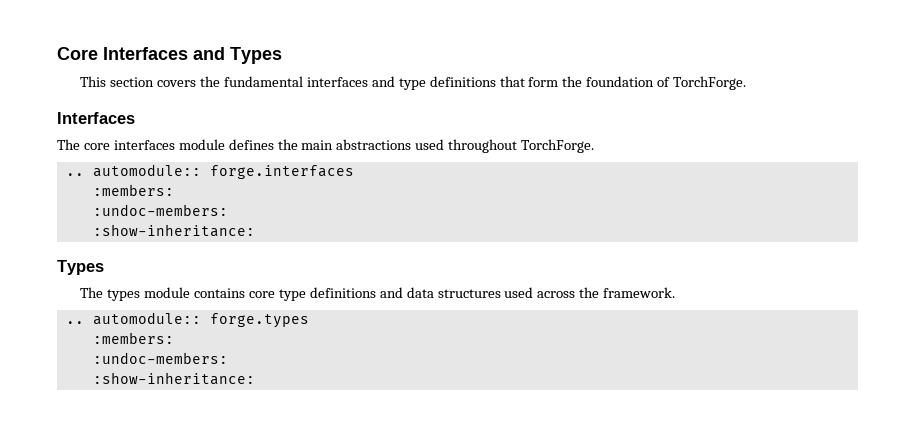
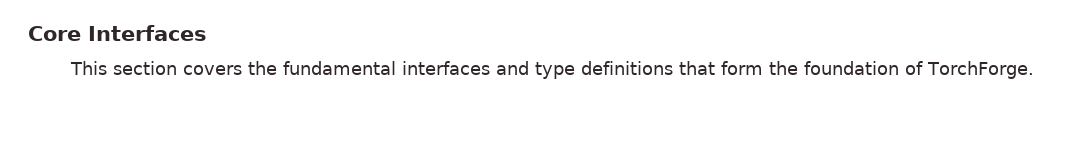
- Core Interfaces and Types
+ Core Interfaces
  This section covers the fundamental interfaces and type definitions that form the foundation of TorchForge.
- Interfaces
- The core interfaces module defines the main abstractions used throughout TorchForge.
- .. automodule:: forge.interfaces
- :members:
- :undoc-members:
- :show-inheritance:
- Types
- The types module contains core type definitions and data structures used across the framework.
- .. automodule:: forge.types
- :members:
- :undoc-members:
- :show-inheritance:

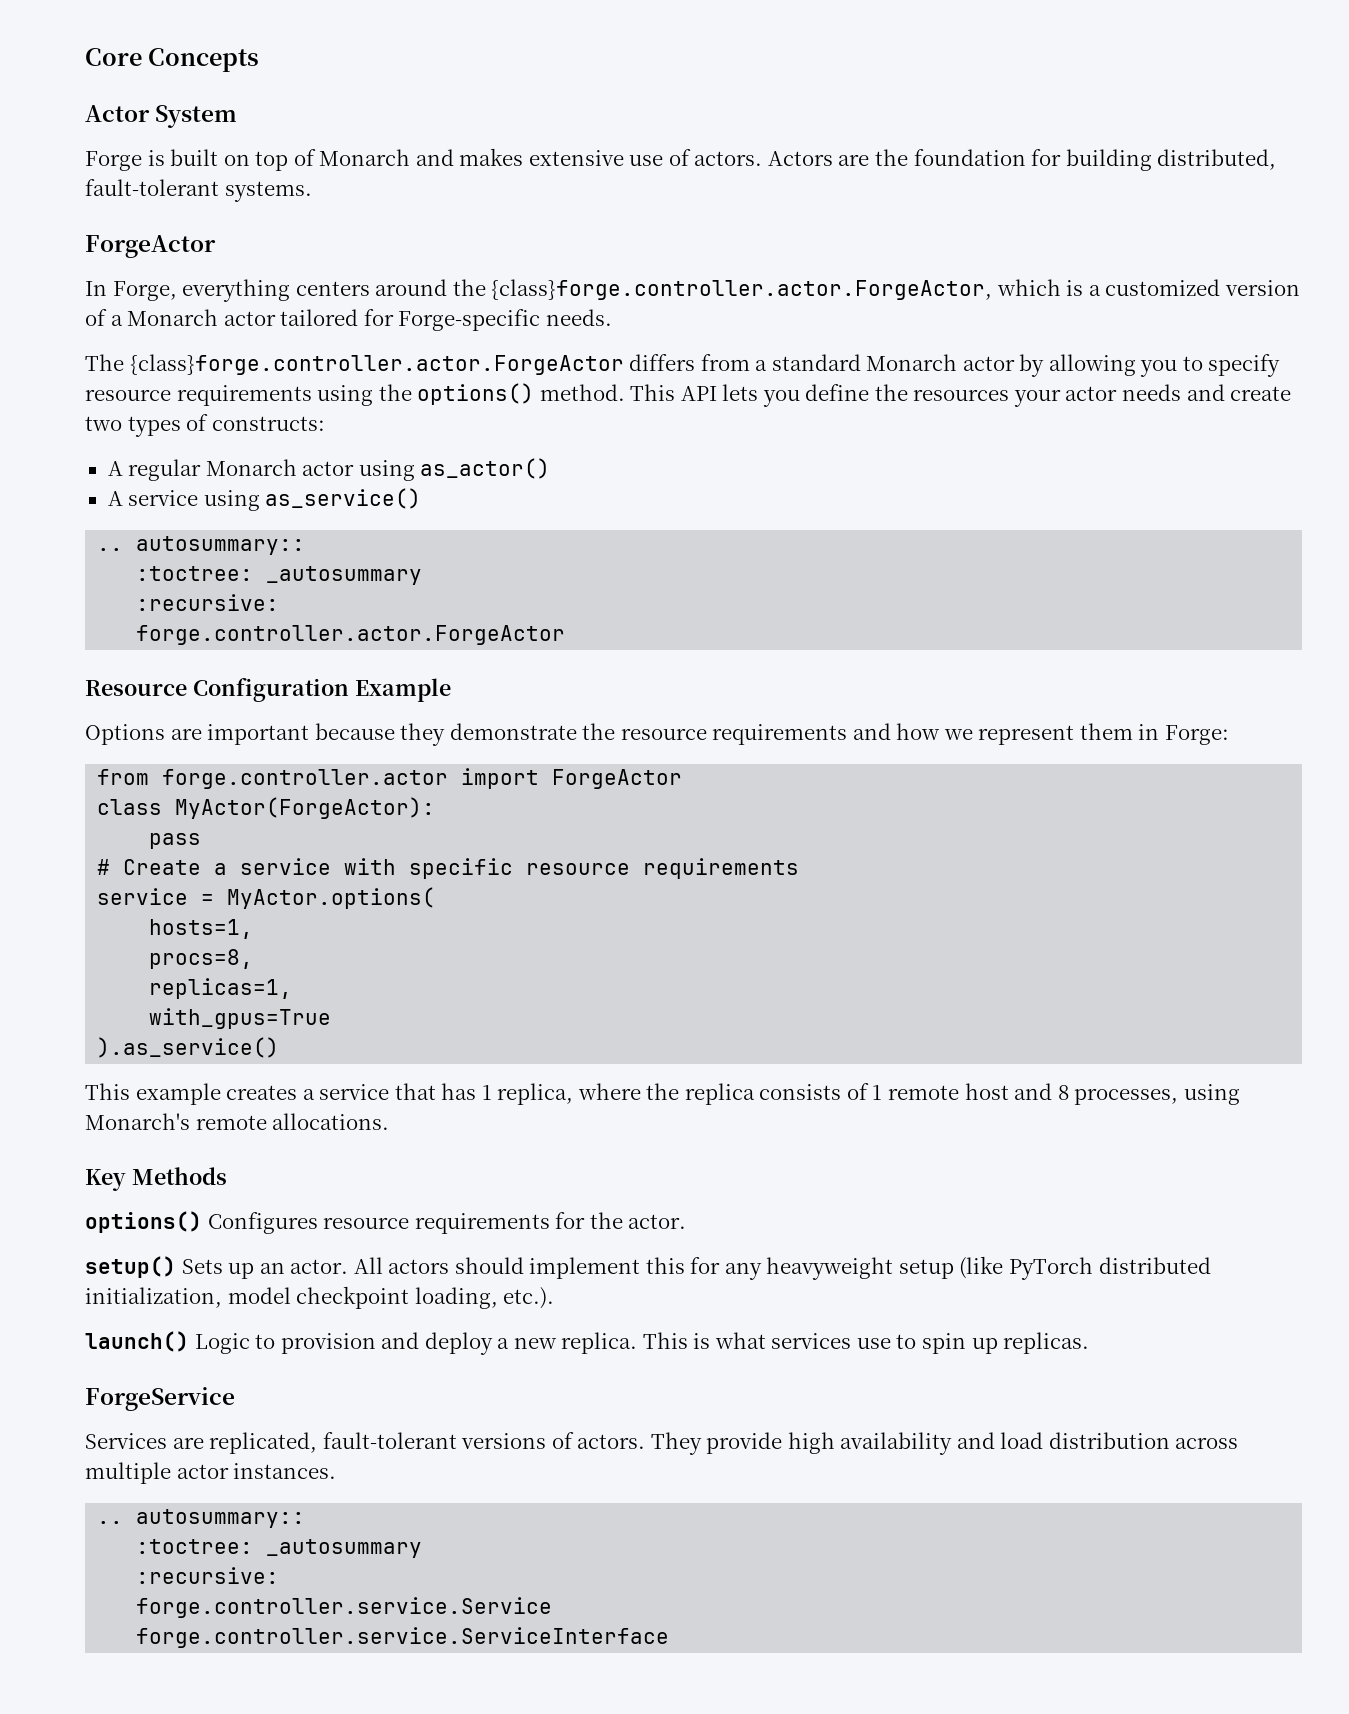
- Core Interfaces
- This section covers the fundamental interfaces and type definitions that form the foundation of TorchForge.
+ Core Concepts
+ Actor System
+ Forge is built on top of Monarch and makes extensive use of actors. Actors are the foundation for building distributed, fault-tolerant systems.
+ ForgeActor
+ In Forge, everything centers around the {class}forge.controller.actor.ForgeActor, which is a customized version of a Monarch actor tailored for Forge-specific needs.
+ The {class}forge.controller.actor.ForgeActor differs from a standard Monarch actor by allowing you to specify resource requirements using the options() method. This API lets you define the resources your actor needs and create two types of constructs:
+ A regular Monarch actor using as_actor()
+ A service using as_service()
+ .. autosummary::
+ :toctree: _autosummary
+ :recursive:
+ forge.controller.actor.ForgeActor
+ Resource Configuration Example
+ Options are important because they demonstrate the resource requirements and how we represent them in Forge:
+ from forge.controller.actor import ForgeActor
+ class MyActor(ForgeActor):
+ pass
+ # Create a service with specific resource requirements
+ service = MyActor.options(
+ hosts=1,
+ procs=8,
+ replicas=1,
+ with_gpus=True
+ ).as_service()
+ This example creates a service that has 1 replica, where the replica consists of 1 remote host and 8 processes, using Monarch's remote allocations.
+ Key Methods
+ options() Configures resource requirements for the actor.
+ setup() Sets up an actor. All actors should implement this for any heavyweight setup (like PyTorch distributed initialization, model checkpoint loading, etc.).
+ launch() Logic to provision and deploy a new replica. This is what services use to spin up replicas.
+ ForgeService
+ Services are replicated, fault-tolerant versions of actors. They provide high availability and load distribution across multiple actor instances.
+ .. autosummary::
+ :toctree: _autosummary
+ :recursive:
+ forge.controller.service.Service
+ forge.controller.service.ServiceInterface

